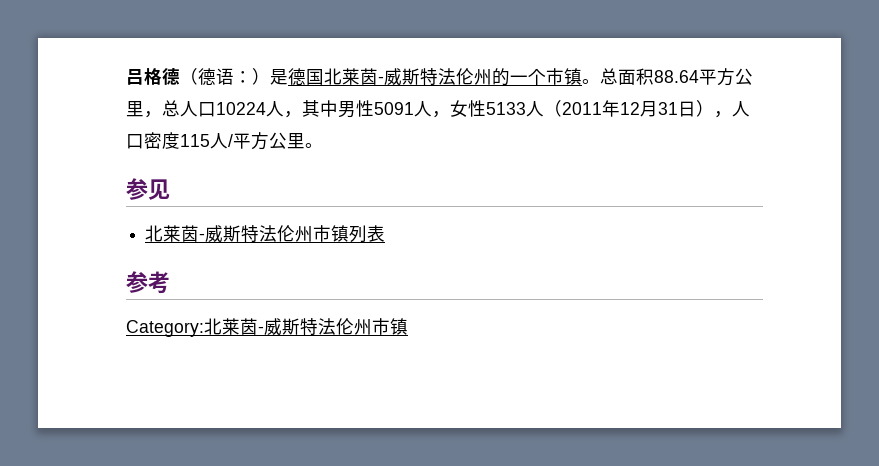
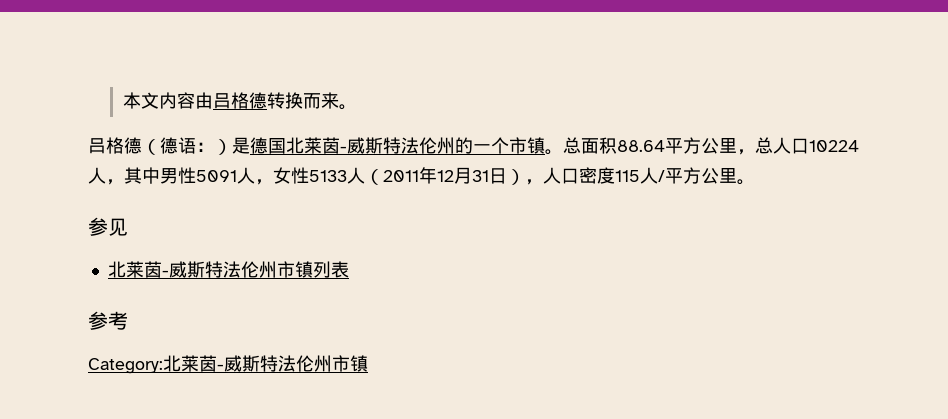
+ 本文内容由吕格德转换而来。

